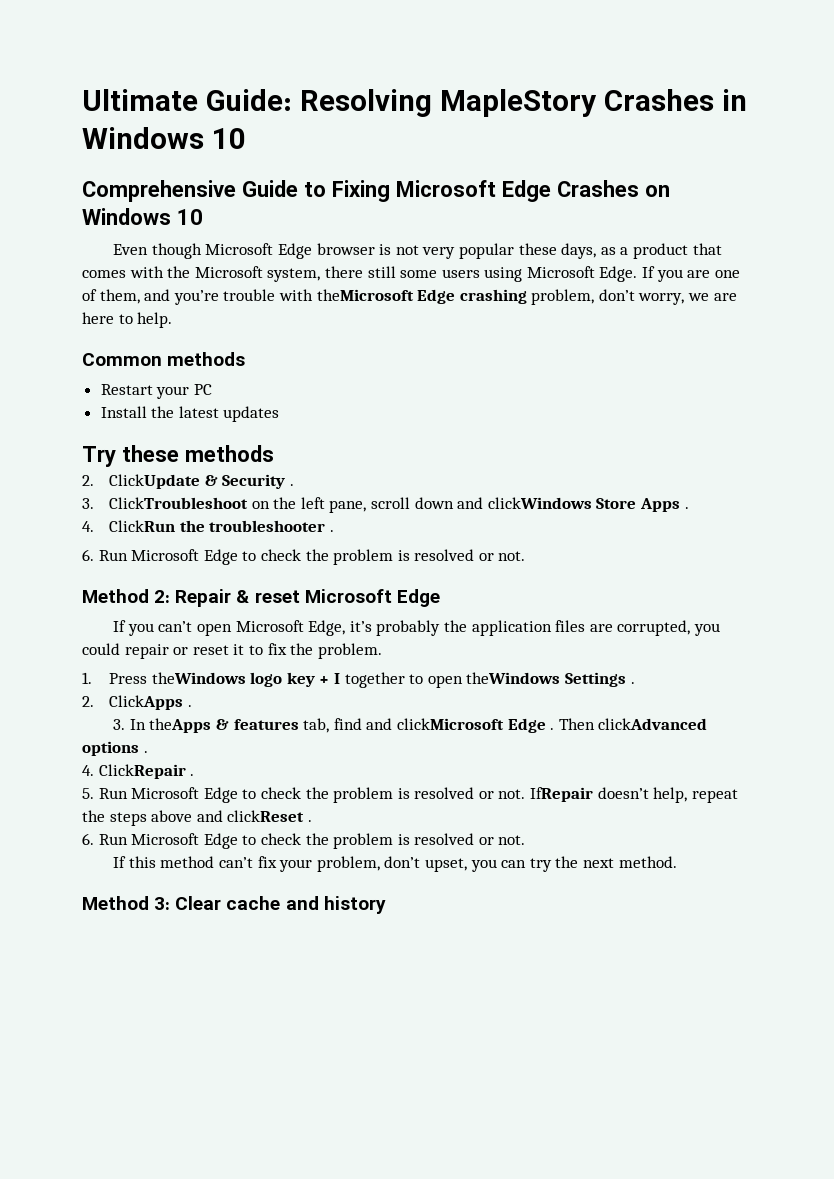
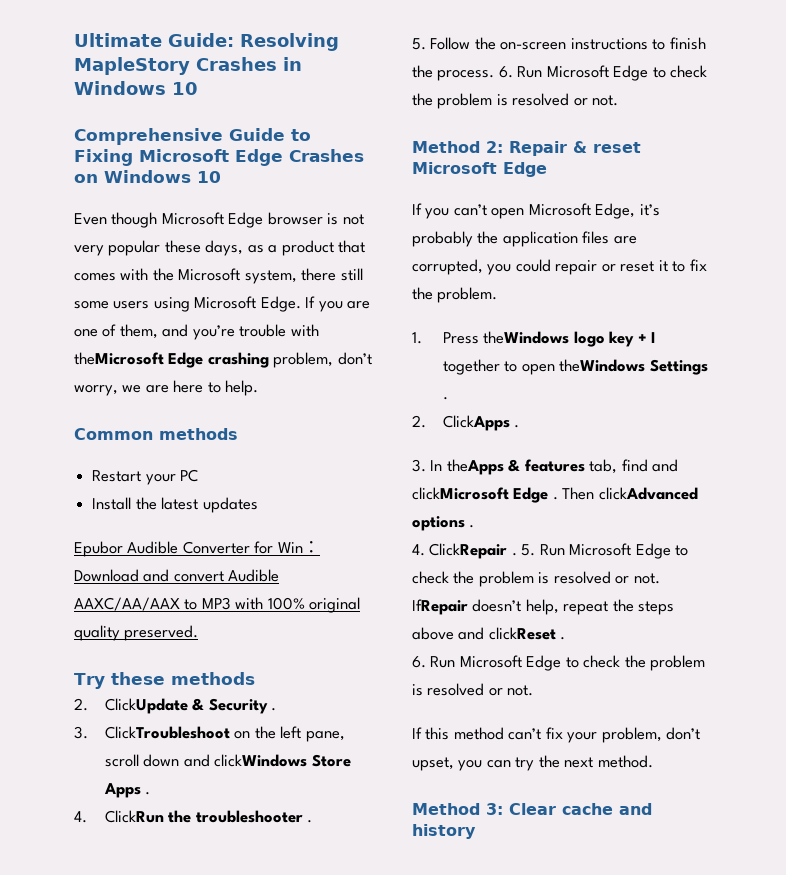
+ Epubor Audible Converter for Win：Download and convert Audible AAXC/AA/AAX to MP3 with 100% original quality preserved.
+ 5. Follow the on-screen instructions to finish the process.
- 4. ClickRepair .
- 5. Run Microsoft Edge to check the problem is resolved or not.
+ 4. ClickRepair . 5. Run Microsoft Edge to check the problem is resolved or not.

